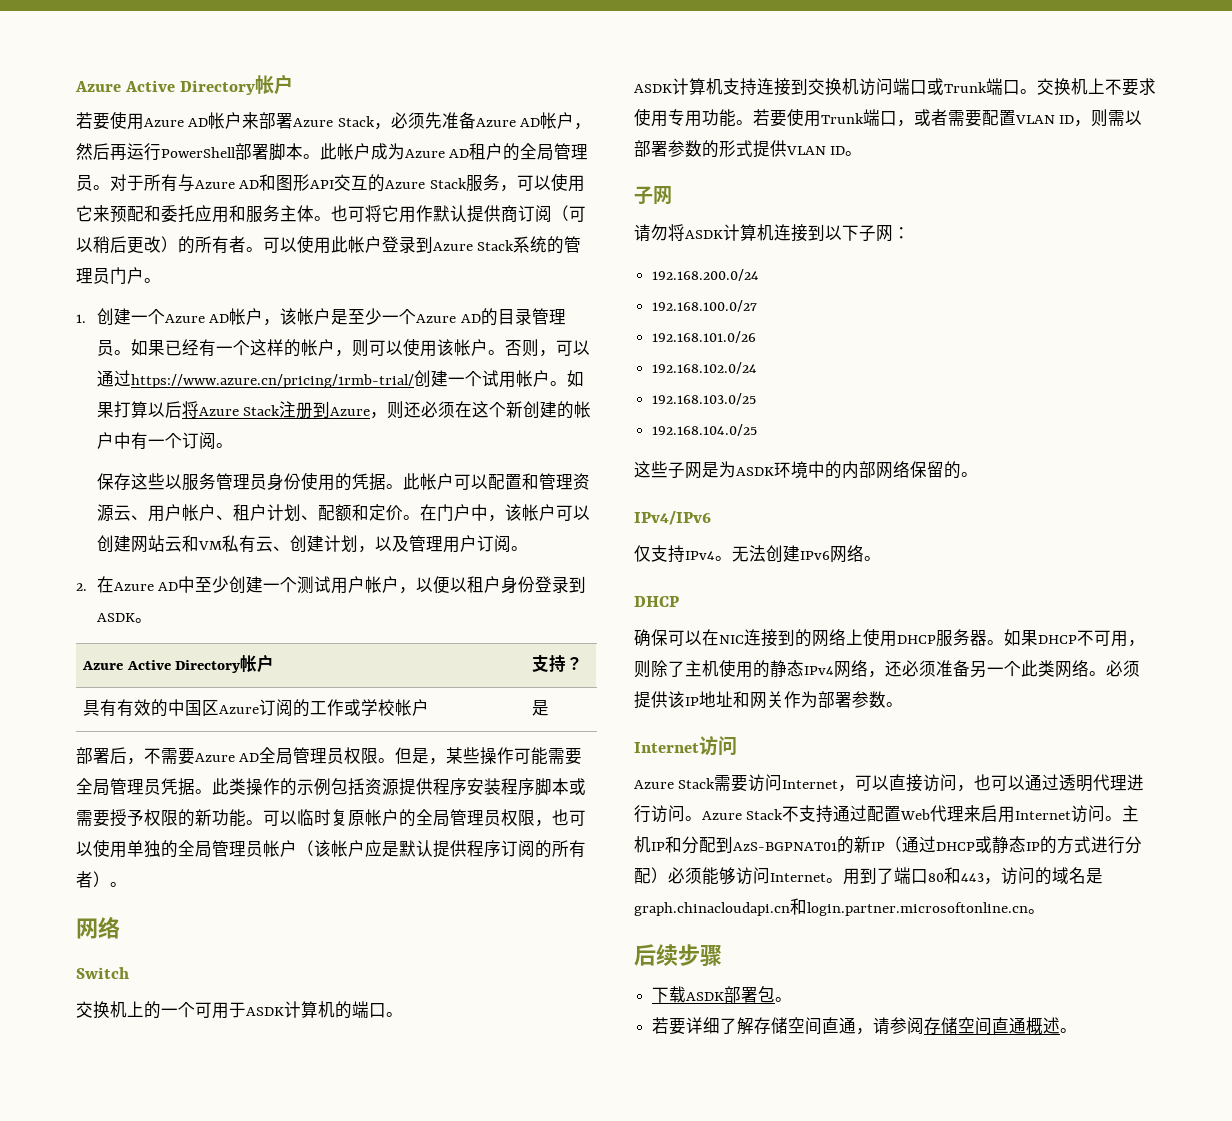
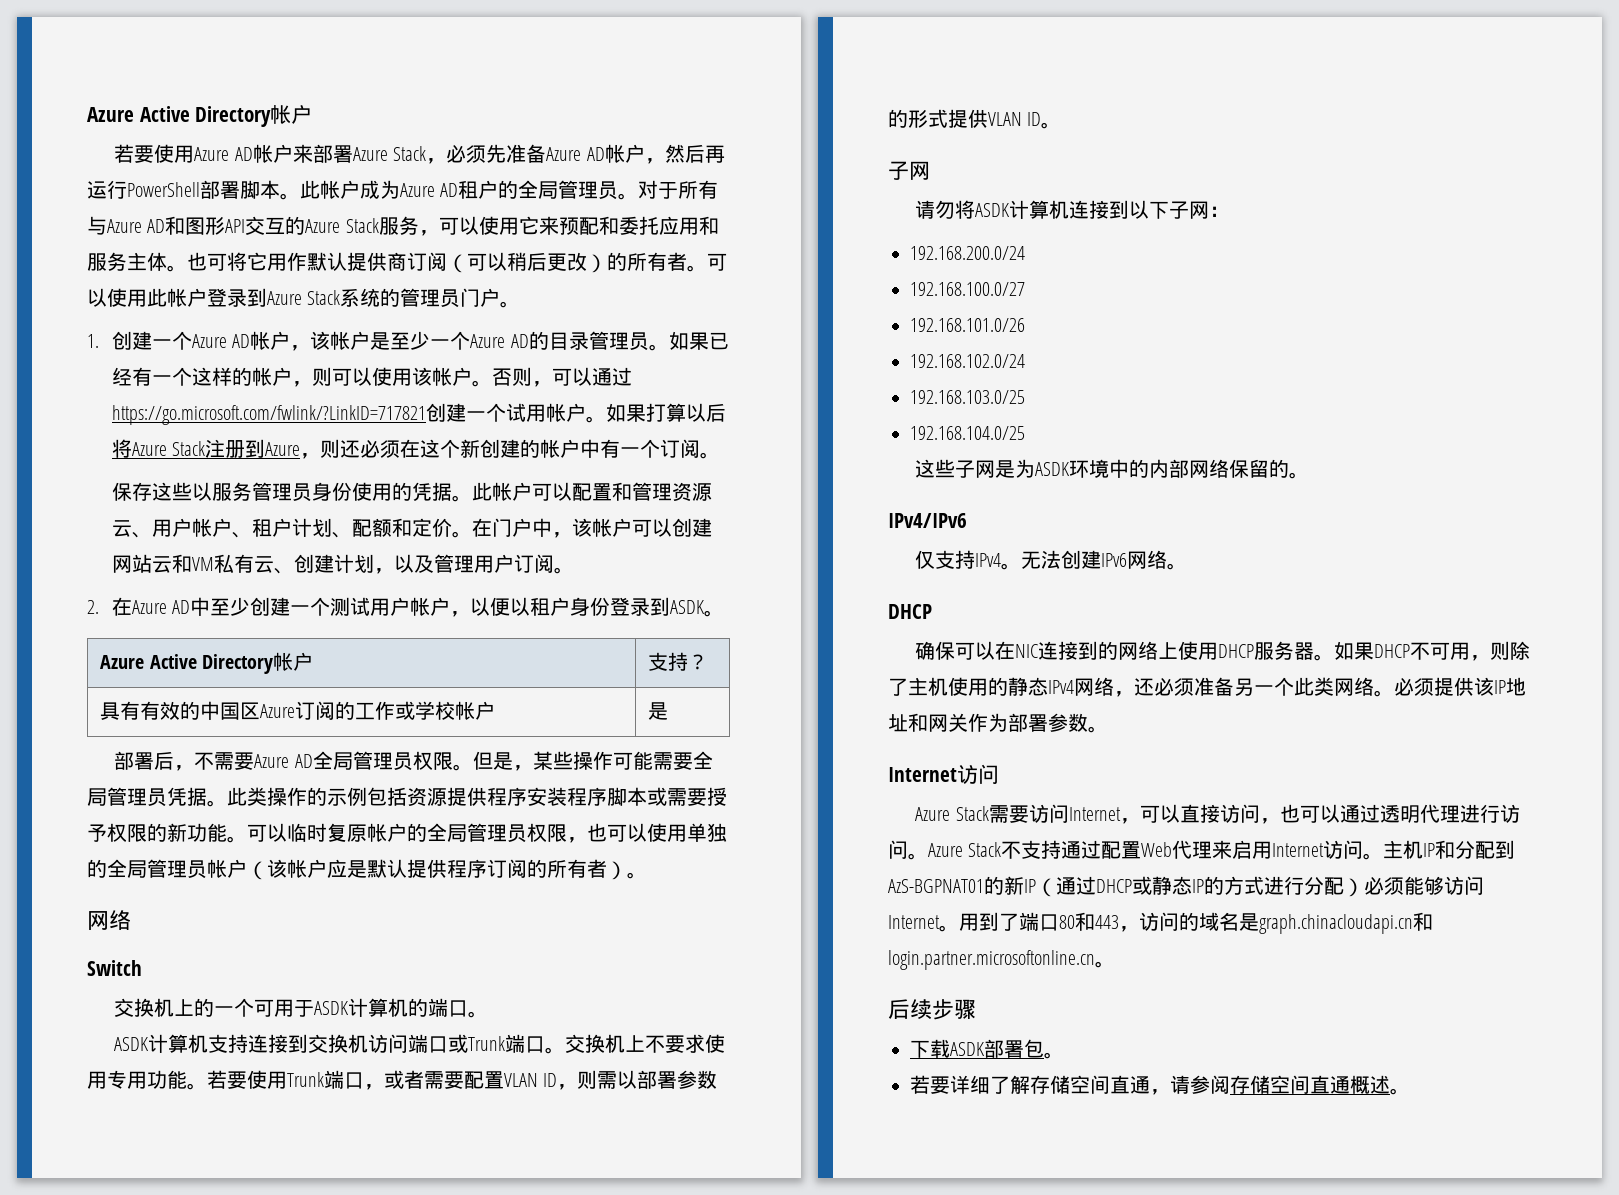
- 否则，可以通过https://www.azure.cn/pricing/1rmb-trial/创建一个试用帐户。
+ 否则，可以通过https://go.microsoft.com/fwlink/?LinkID=717821创建一个试用帐户。

